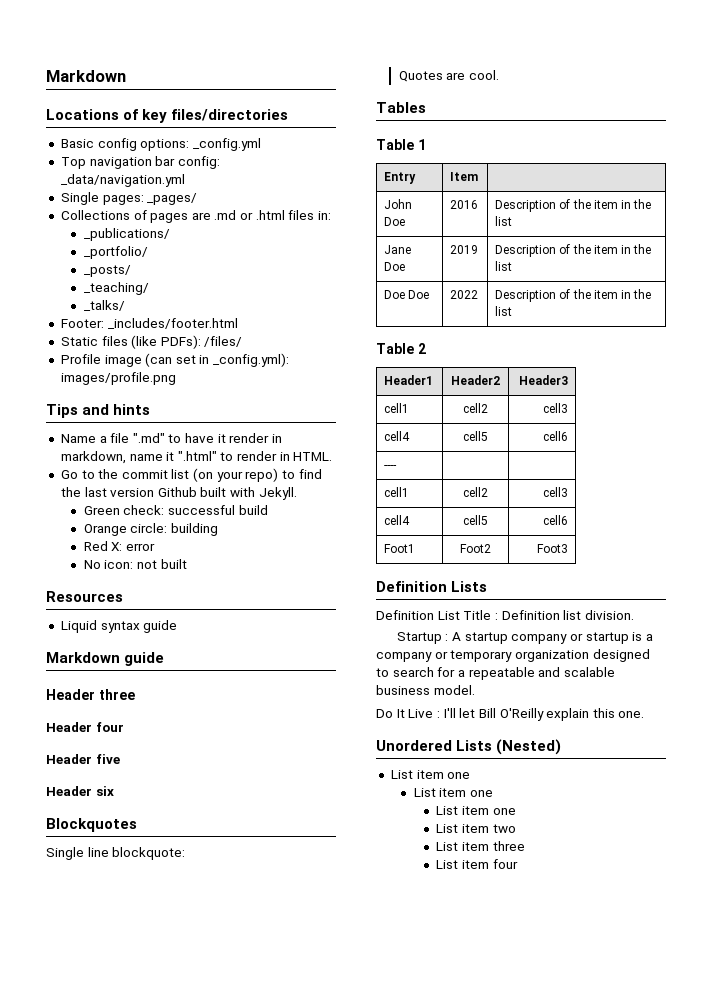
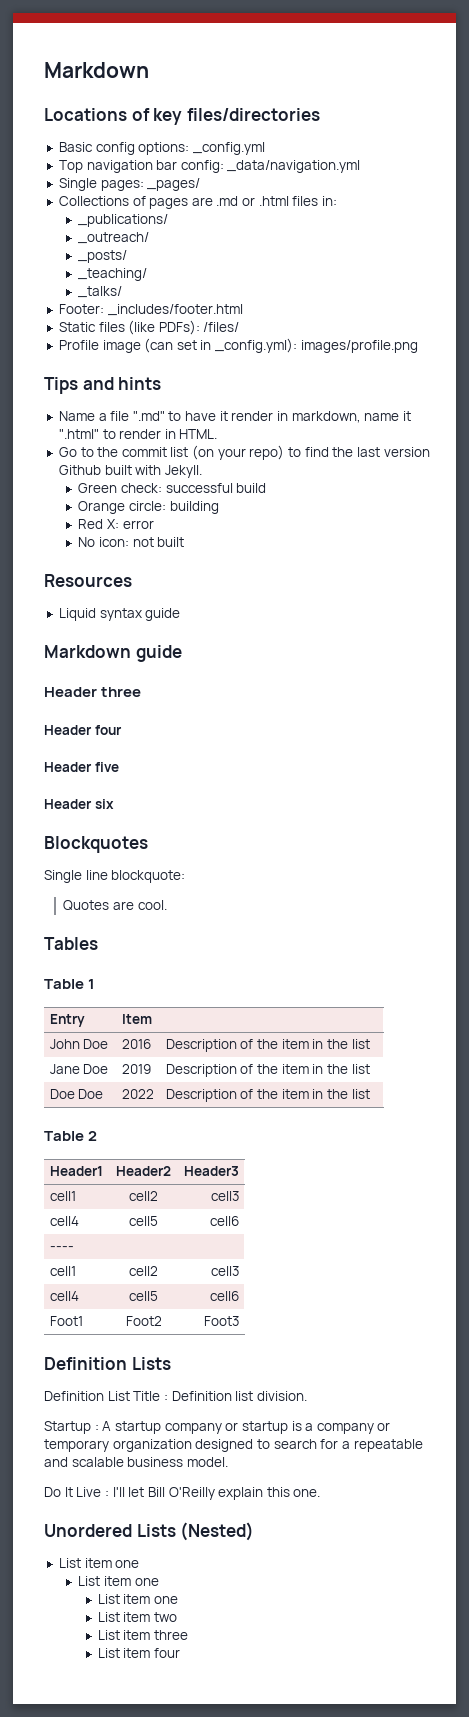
- _portfolio/
+ _outreach/

